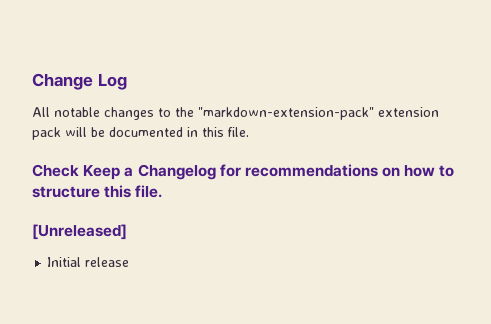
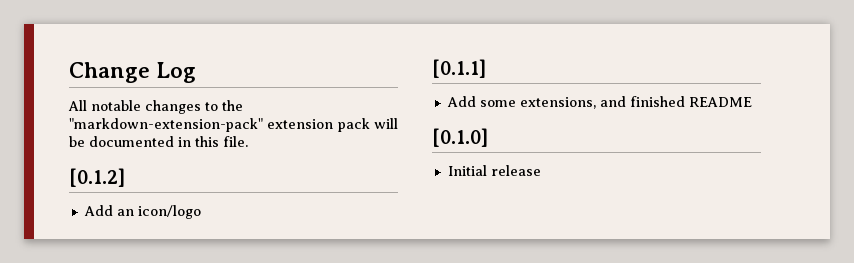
- Check Keep a Changelog for recommendations on how to structure this file.
- [Unreleased]
+ [0.1.2]
+ Add an icon/logo
+ [0.1.1]
+ Add some extensions, and finished README
+ [0.1.0]

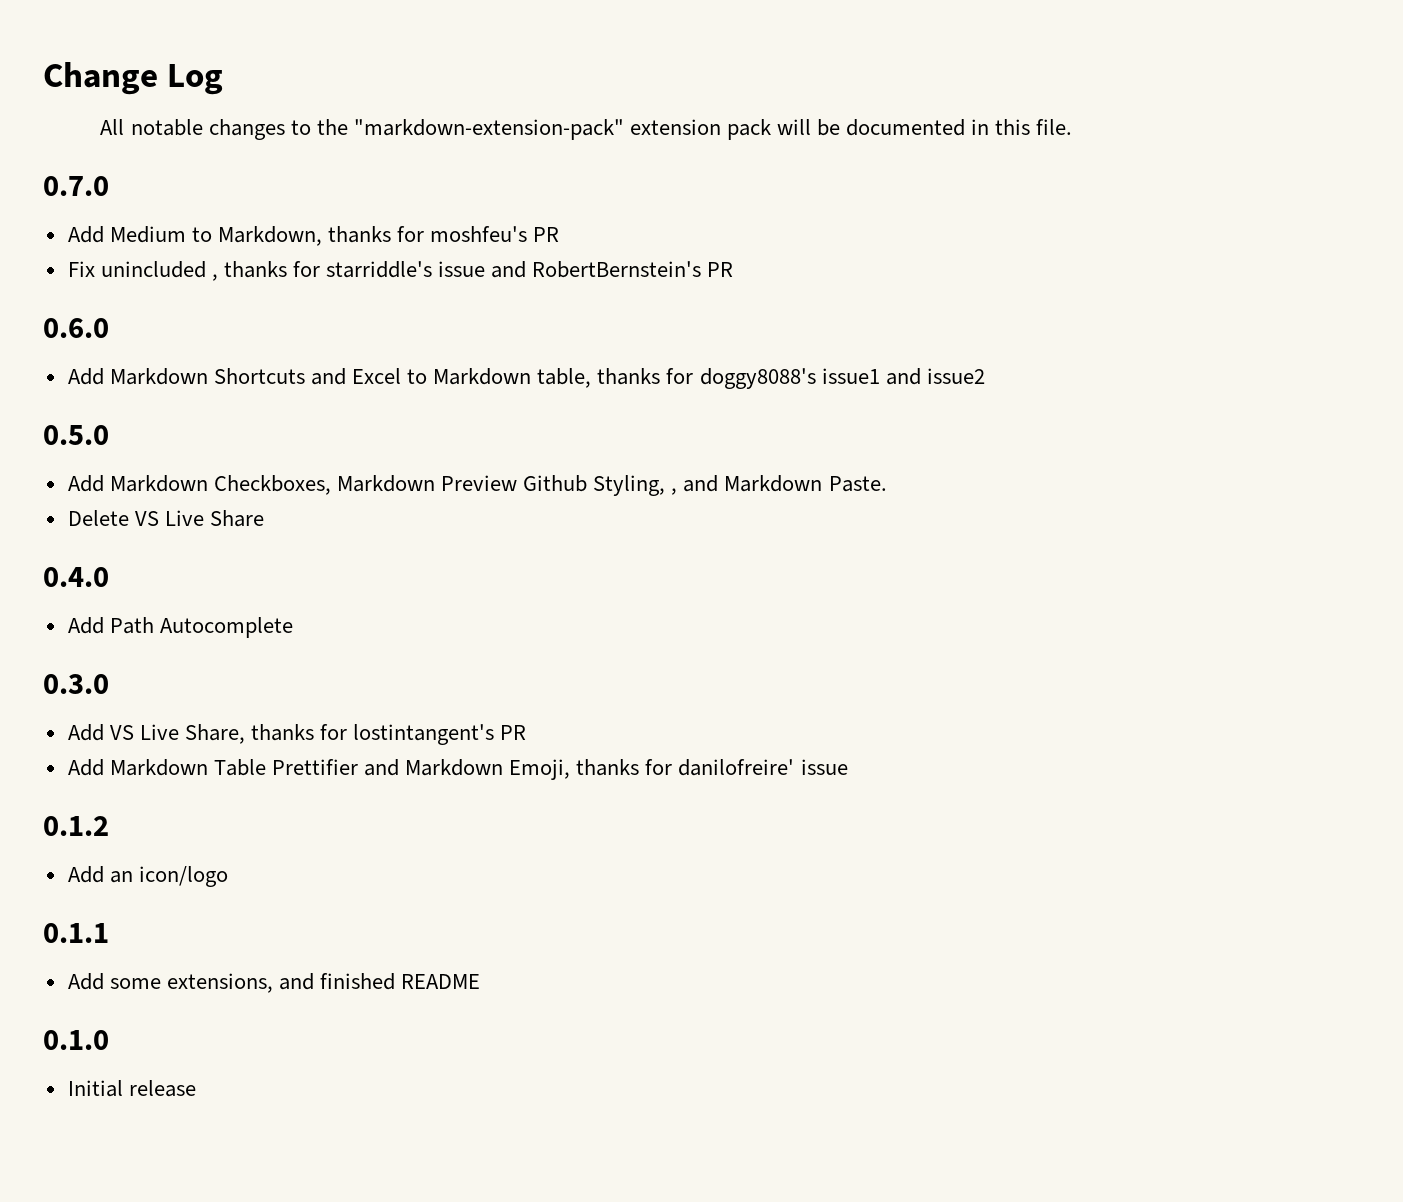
- [0.1.2]
+ 0.7.0
+ Add Medium to Markdown, thanks for moshfeu's PR
+ Fix unincluded , thanks for starriddle's issue and RobertBernstein's PR
+ 0.6.0
+ Add Markdown Shortcuts and Excel to Markdown table, thanks for doggy8088's issue1 and issue2
+ 0.5.0
+ Add Markdown Checkboxes, Markdown Preview Github Styling, , and Markdown Paste.
+ Delete VS Live Share
+ 0.4.0
+ Add Path Autocomplete
+ 0.3.0
+ Add VS Live Share, thanks for lostintangent's PR
+ Add Markdown Table Prettifier and Markdown Emoji, thanks for danilofreire' issue
+ 0.1.2
- [0.1.1]
+ 0.1.1
- [0.1.0]
+ 0.1.0

